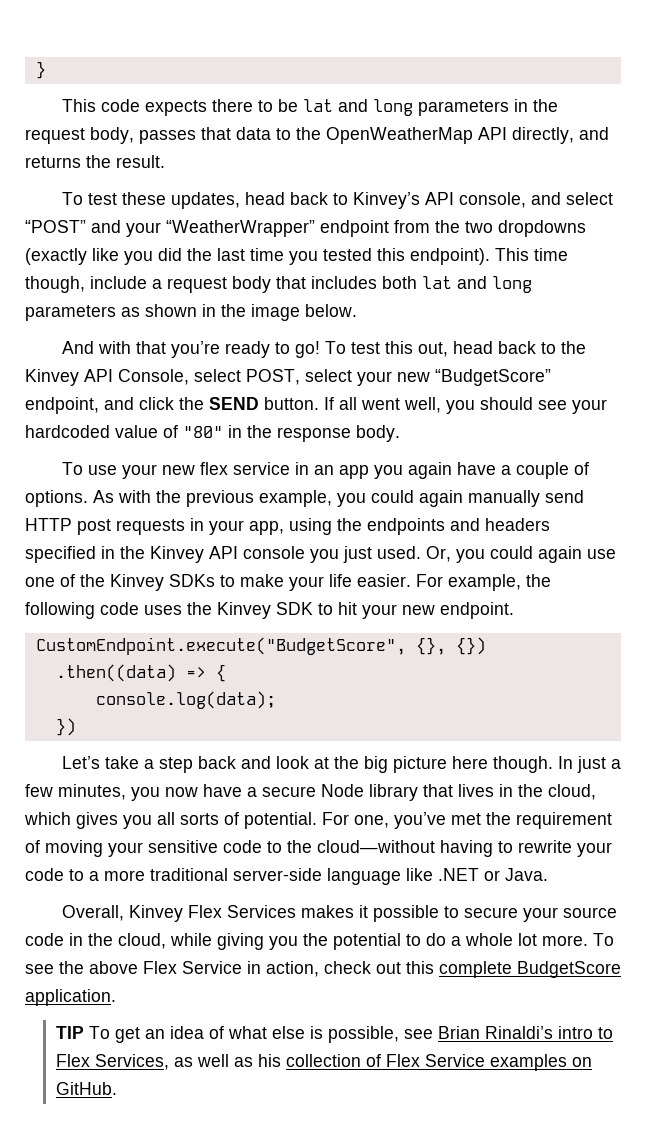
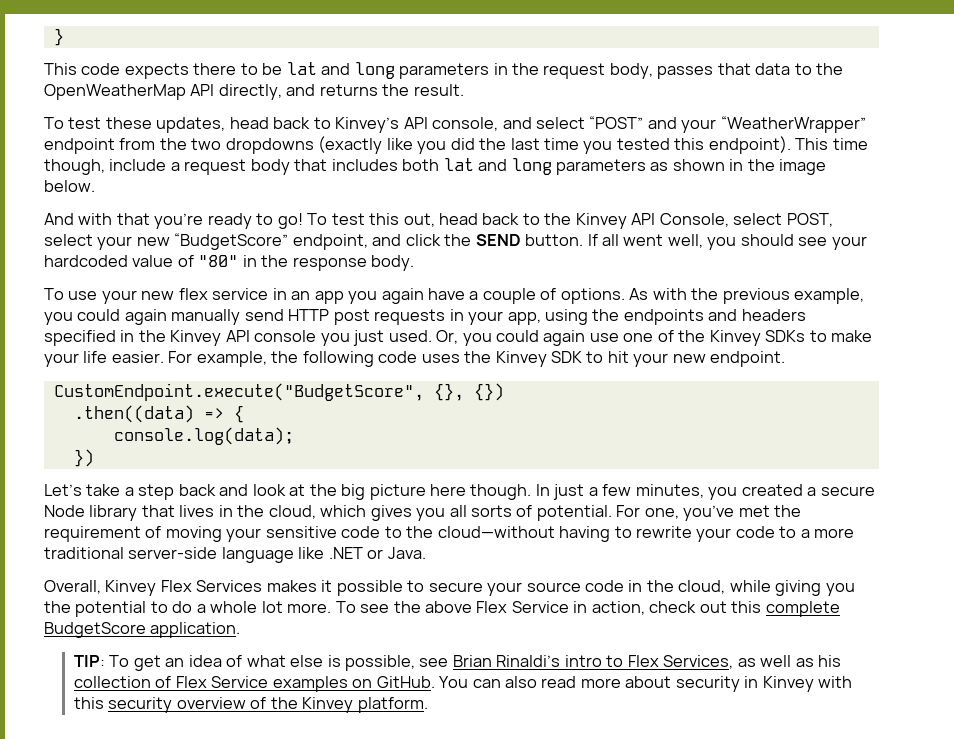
- In just a few minutes, you now have a secure Node library that lives in the cloud, which gives you all sorts of potential.
+ In just a few minutes, you created a secure Node library that lives in the cloud, which gives you all sorts of potential.
- TIP To get an idea of what else is possible, see Brian Rinaldi’s intro to Flex Services, as well as his collection of Flex Service examples on GitHub.
+ TIP: To get an idea of what else is possible, see Brian Rinaldi’s intro to Flex Services, as well as his collection of Flex Service examples on GitHub.
+ You can also read more about security in Kinvey with this security overview of the Kinvey platform.

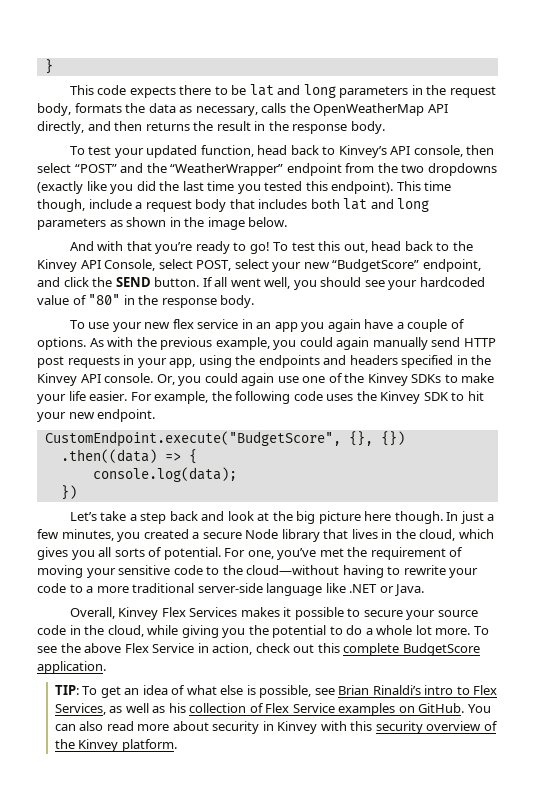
- This code expects there to be lat and long parameters in the request body, passes that data to the OpenWeatherMap API directly, and returns the result.
- To test these updates, head back to Kinvey’s API console, and select “POST” and your “WeatherWrapper” endpoint from the two dropdowns (exactly like you did the last time you tested this endpoint).
+ This code expects there to be lat and long parameters in the request body, formats the data as necessary, calls the OpenWeatherMap API directly, and then returns the result in the response body.
+ To test your updated function, head back to Kinvey’s API console, then select “POST” and the “WeatherWrapper” endpoint from the two dropdowns (exactly like you did the last time you tested this endpoint).
- As with the previous example, you could again manually send HTTP post requests in your app, using the endpoints and headers specified in the Kinvey API console you just used.
+ As with the previous example, you could again manually send HTTP post requests in your app, using the endpoints and headers specified in the Kinvey API console.

